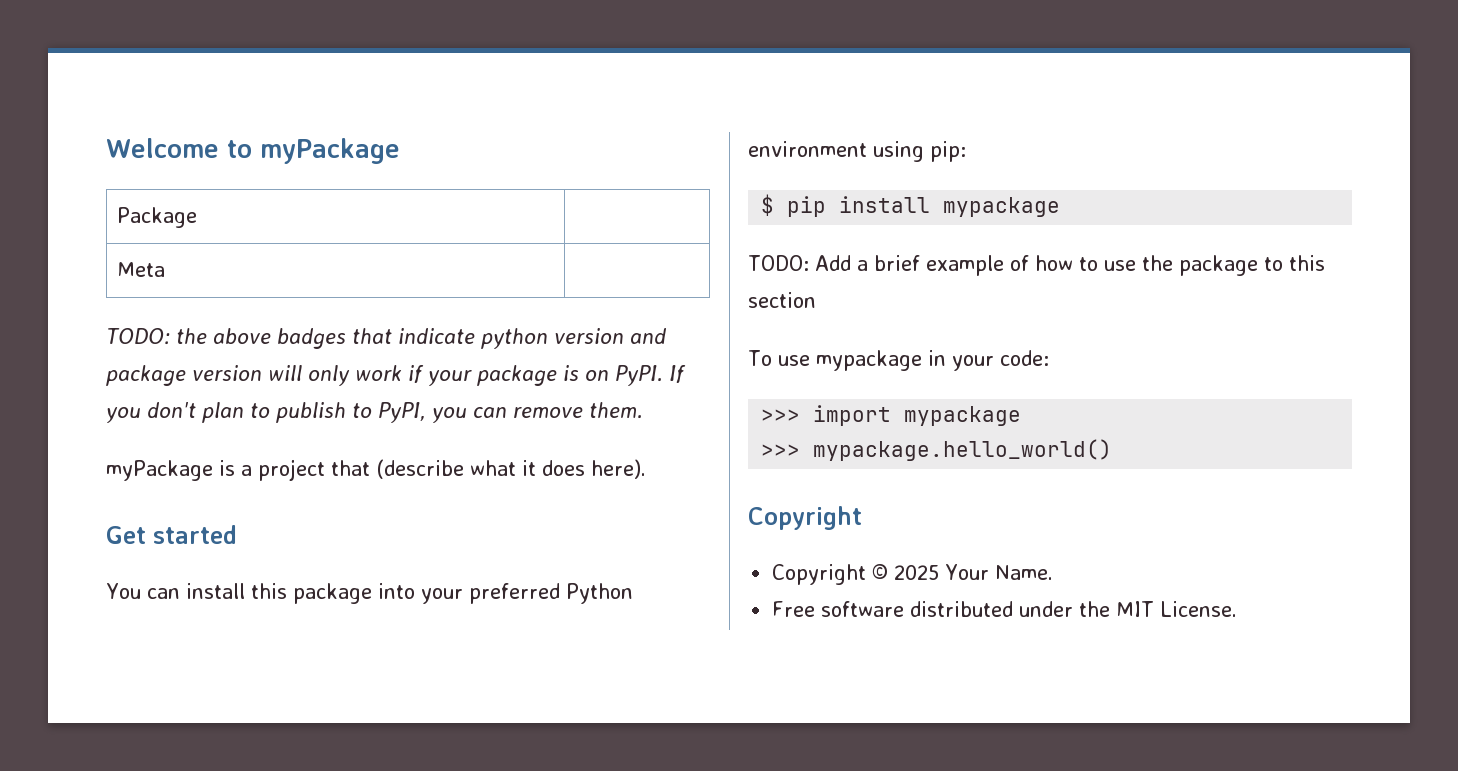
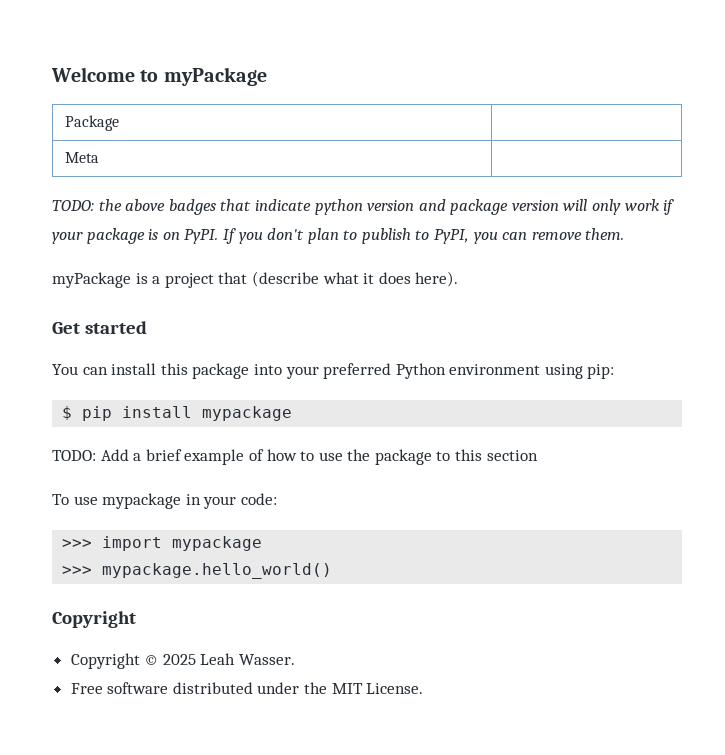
- Copyright © 2025 Your Name.
+ Copyright © 2025 Leah Wasser.

